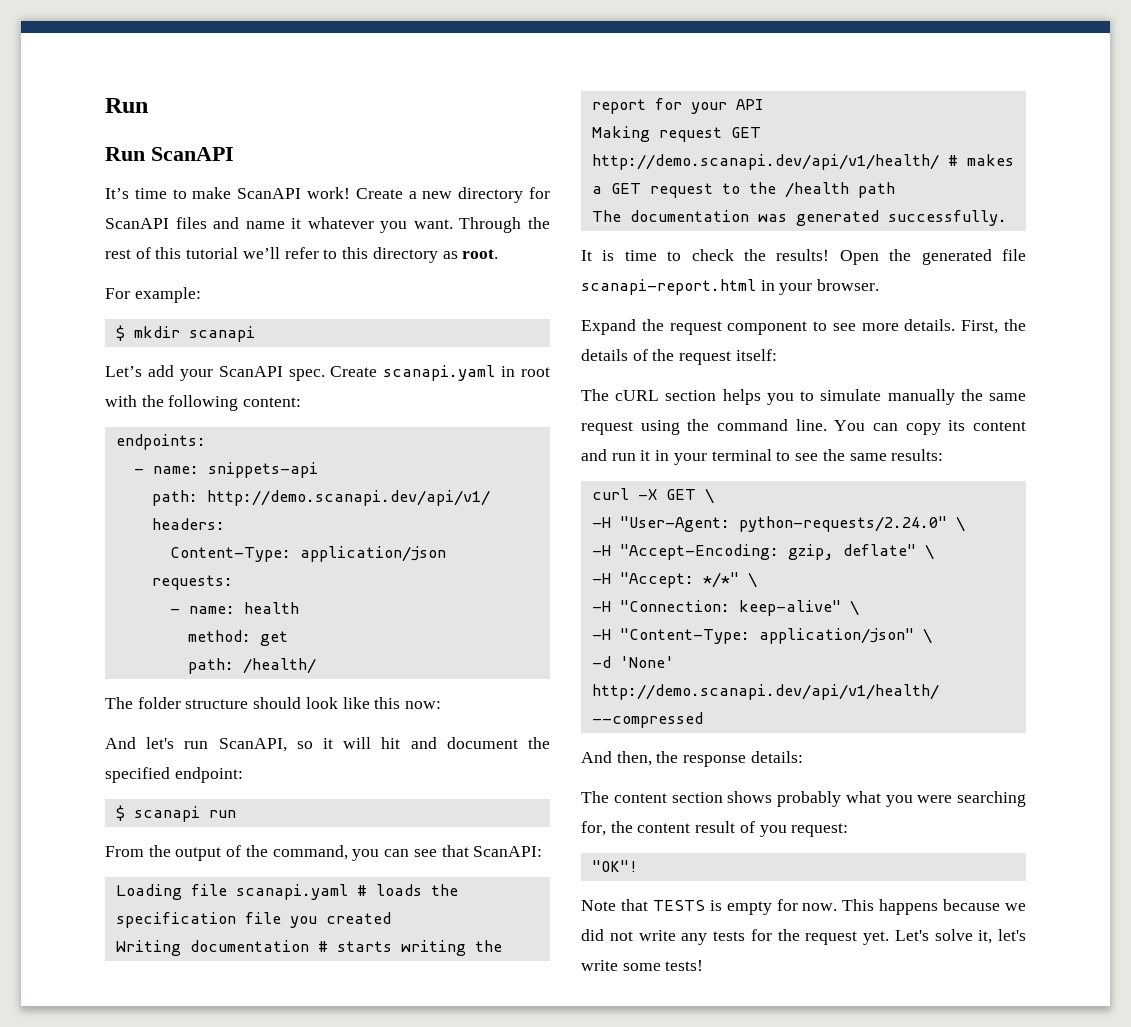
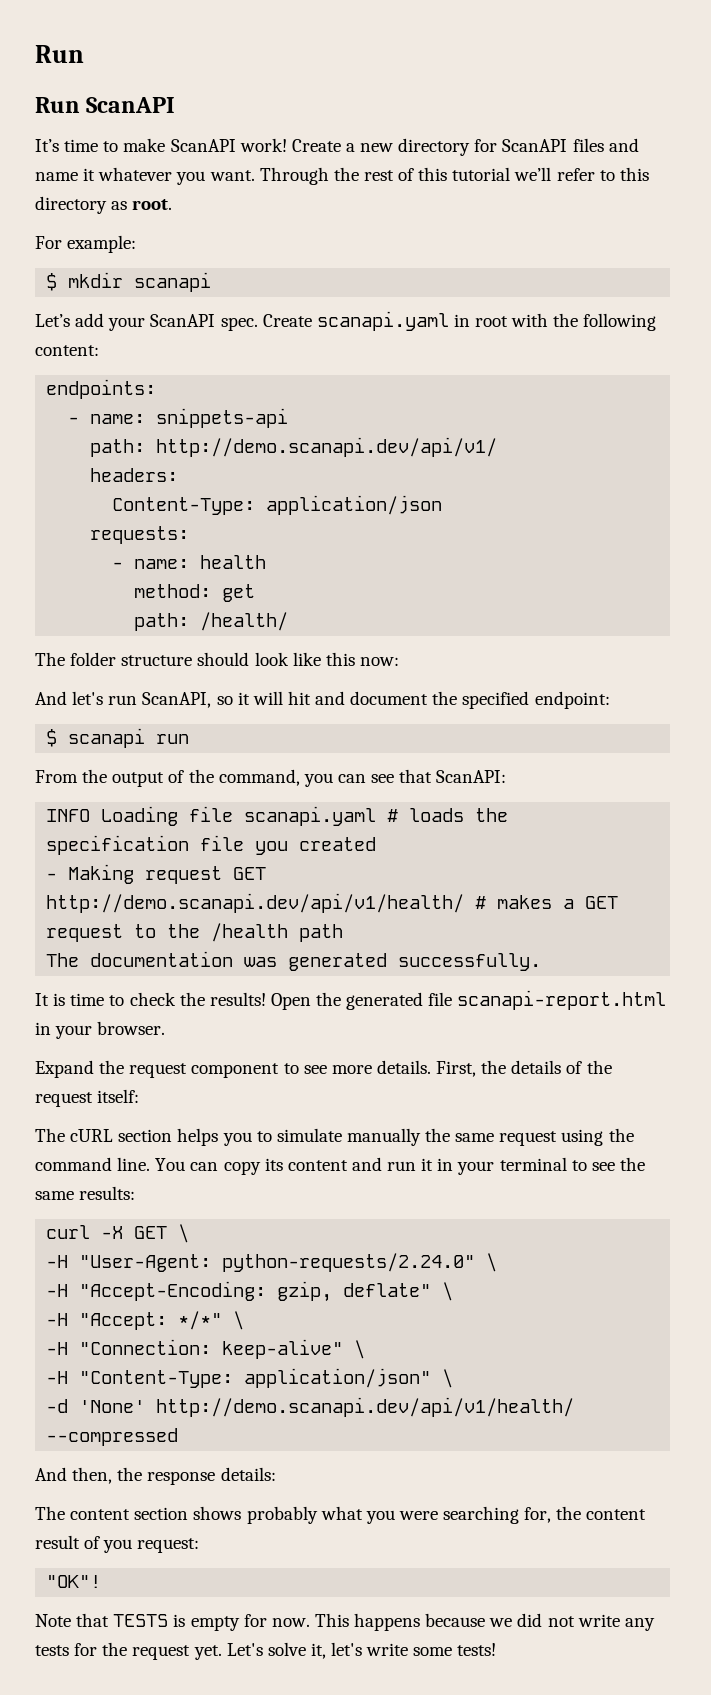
- Loading file scanapi.yaml # loads the specification file you created
+ INFO Loading file scanapi.yaml # loads the specification file you created
- Writing documentation # starts writing the report for your API
- Making request GET http://demo.scanapi.dev/api/v1/health/ # makes a GET request to the /health path
+ - Making request GET http://demo.scanapi.dev/api/v1/health/ # makes a GET request to the /health path

